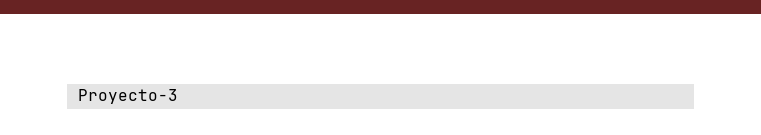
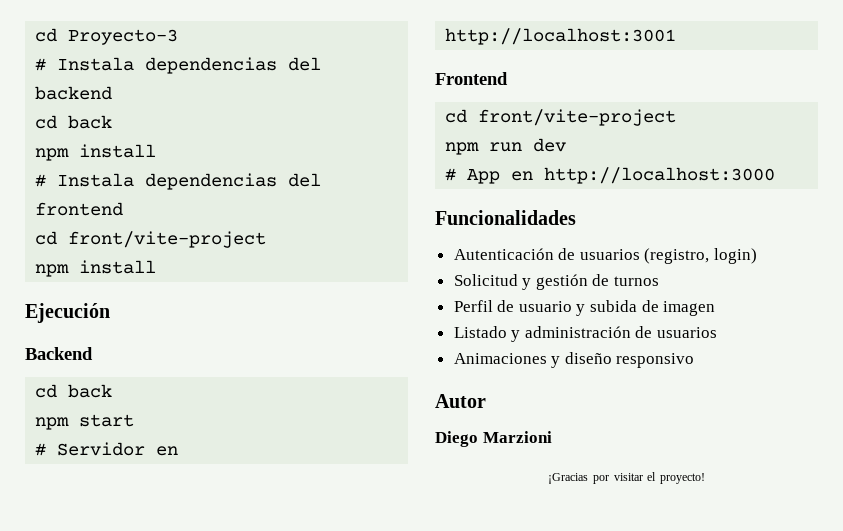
- Proyecto-3
+ cd Proyecto-3
+ # Instala dependencias del backend
+ cd back
+ npm install
+ # Instala dependencias del frontend
+ cd front/vite-project
+ npm install
+ Ejecución
+ Backend
+ cd back
+ npm start
+ # Servidor en http://localhost:3001
+ Frontend
+ cd front/vite-project
+ npm run dev
+ # App en http://localhost:3000
+ Funcionalidades
+ Autenticación de usuarios (registro, login)
+ Solicitud y gestión de turnos
+ Perfil de usuario y subida de imagen
+ Listado y administración de usuarios
+ Animaciones y diseño responsivo
+ Autor
+ Diego Marzioni
+ ¡Gracias por visitar el proyecto!

